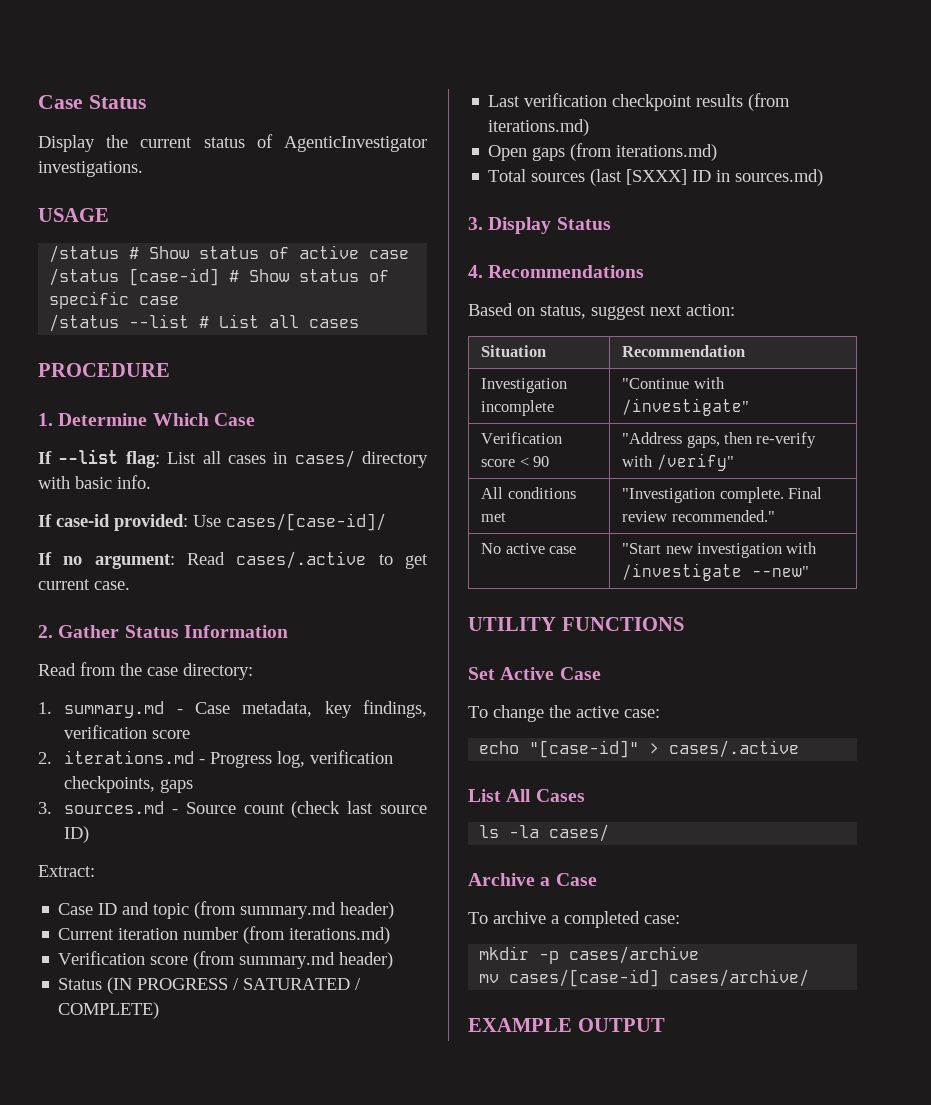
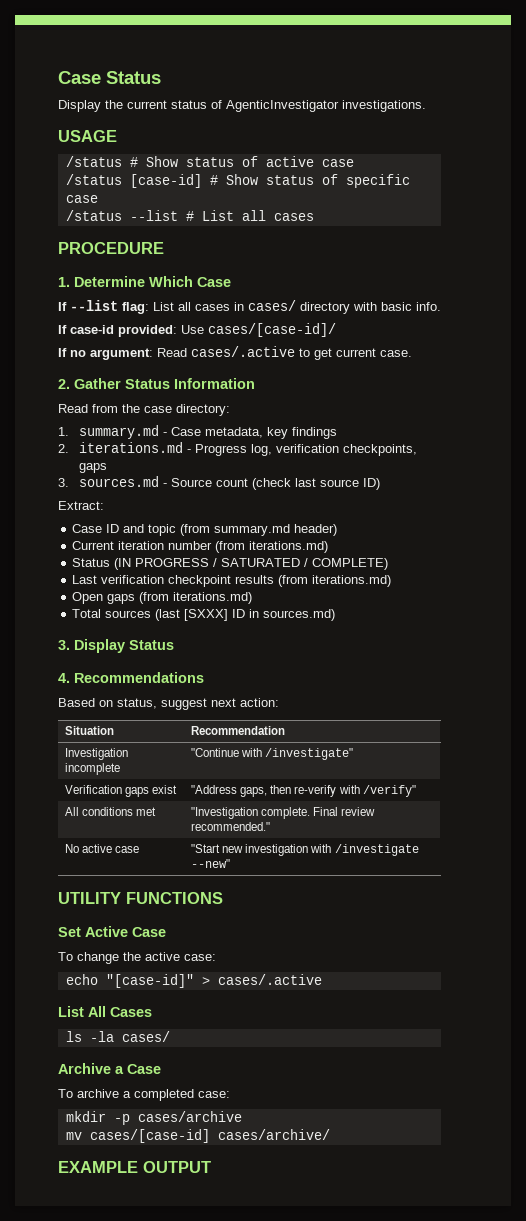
- 1. summary.md - Case metadata, key findings, verification score
+ 1. summary.md - Case metadata, key findings
- Verification score (from summary.md header)
- Verification score < 90 | "Address gaps, then re-verify with /verify"
+ Verification gaps exist | "Address gaps, then re-verify with /verify"

